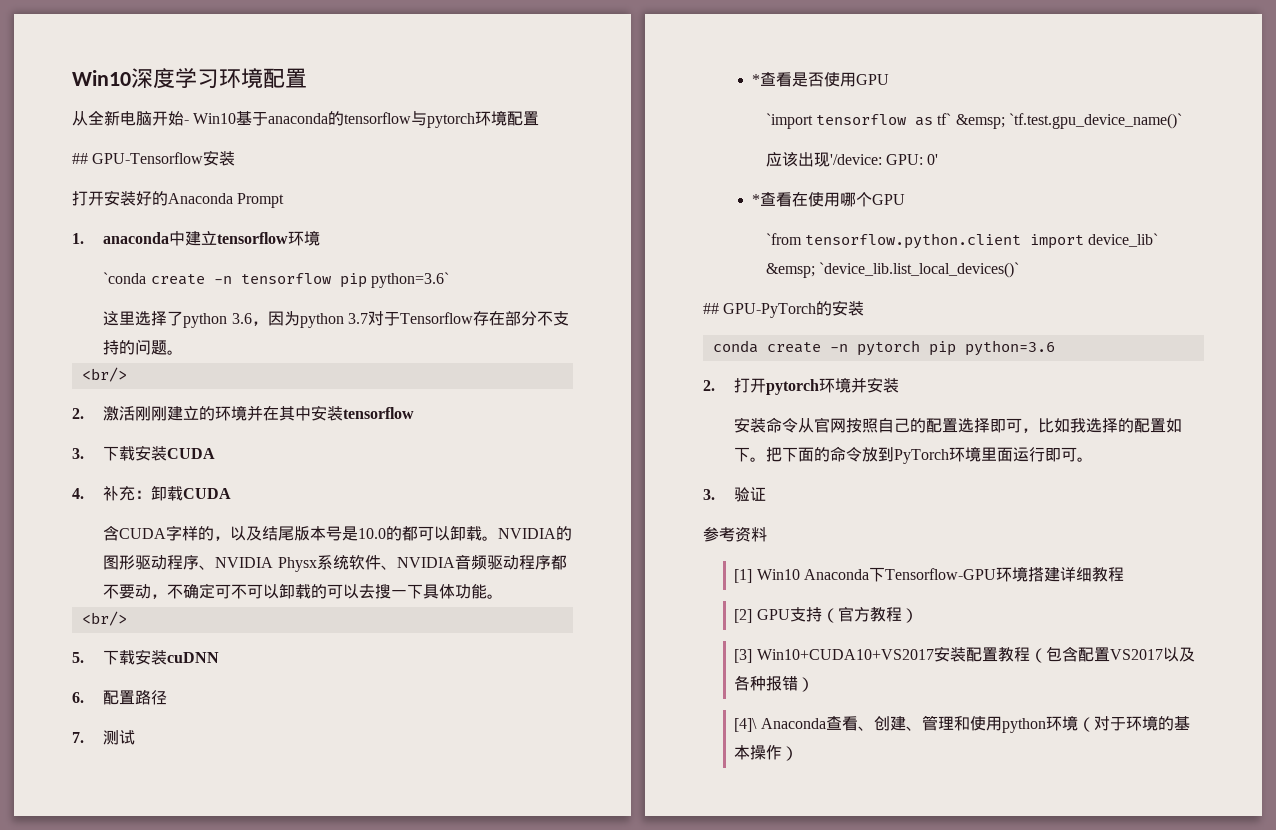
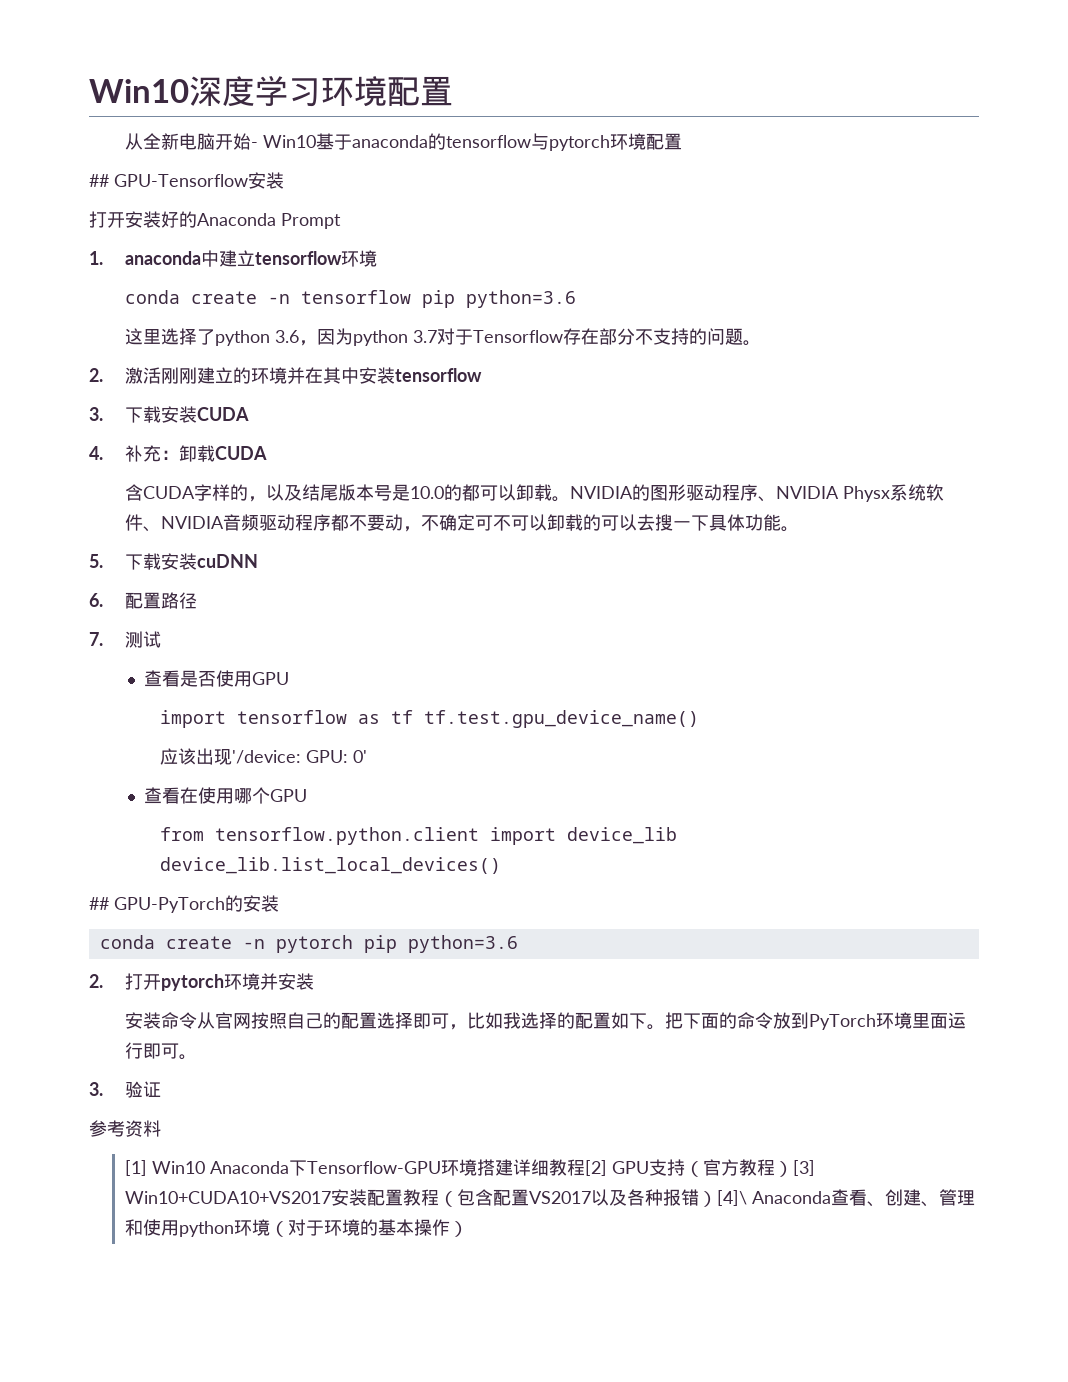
- `conda create -n tensorflow pip python=3.6`
+ conda create -n tensorflow pip python=3.6
  这里选择了python 3.6，因为python 3.7对于Tensorflow存在部分不支持的问题。
- <br/>
  NVIDIA的图形驱动程序、NVIDIA Physx系统软件、NVIDIA音频驱动程序都不要动，不确定可不可以卸载的可以去搜一下具体功能。
- <br/>
- *查看是否使用GPU
+ 查看是否使用GPU
- `import tensorflow as tf` &emsp; `tf.test.gpu_device_name()`
+ import tensorflow as tf tf.test.gpu_device_name()
- *查看在使用哪个GPU
+ 查看在使用哪个GPU
- `from tensorflow.python.client import device_lib` &emsp; `device_lib.list_local_devices()`
+ from tensorflow.python.client import device_lib device_lib.list_local_devices()
- [1] Win10 Anaconda下Tensorflow-GPU环境搭建详细教程
- [2] GPU支持（官方教程）
- [3] Win10+CUDA10+VS2017安装配置教程（包含配置VS2017以及各种报错）
- [4]\ Anaconda查看、创建、管理和使用python环境（对于环境的基本操作）
+ [1] Win10 Anaconda下Tensorflow-GPU环境搭建详细教程[2] GPU支持（官方教程）[3] Win10+CUDA10+VS2017安装配置教程（包含配置VS2017以及各种报错）[4]\ Anaconda查看、创建、管理和使用python环境（对于环境的基本操作）

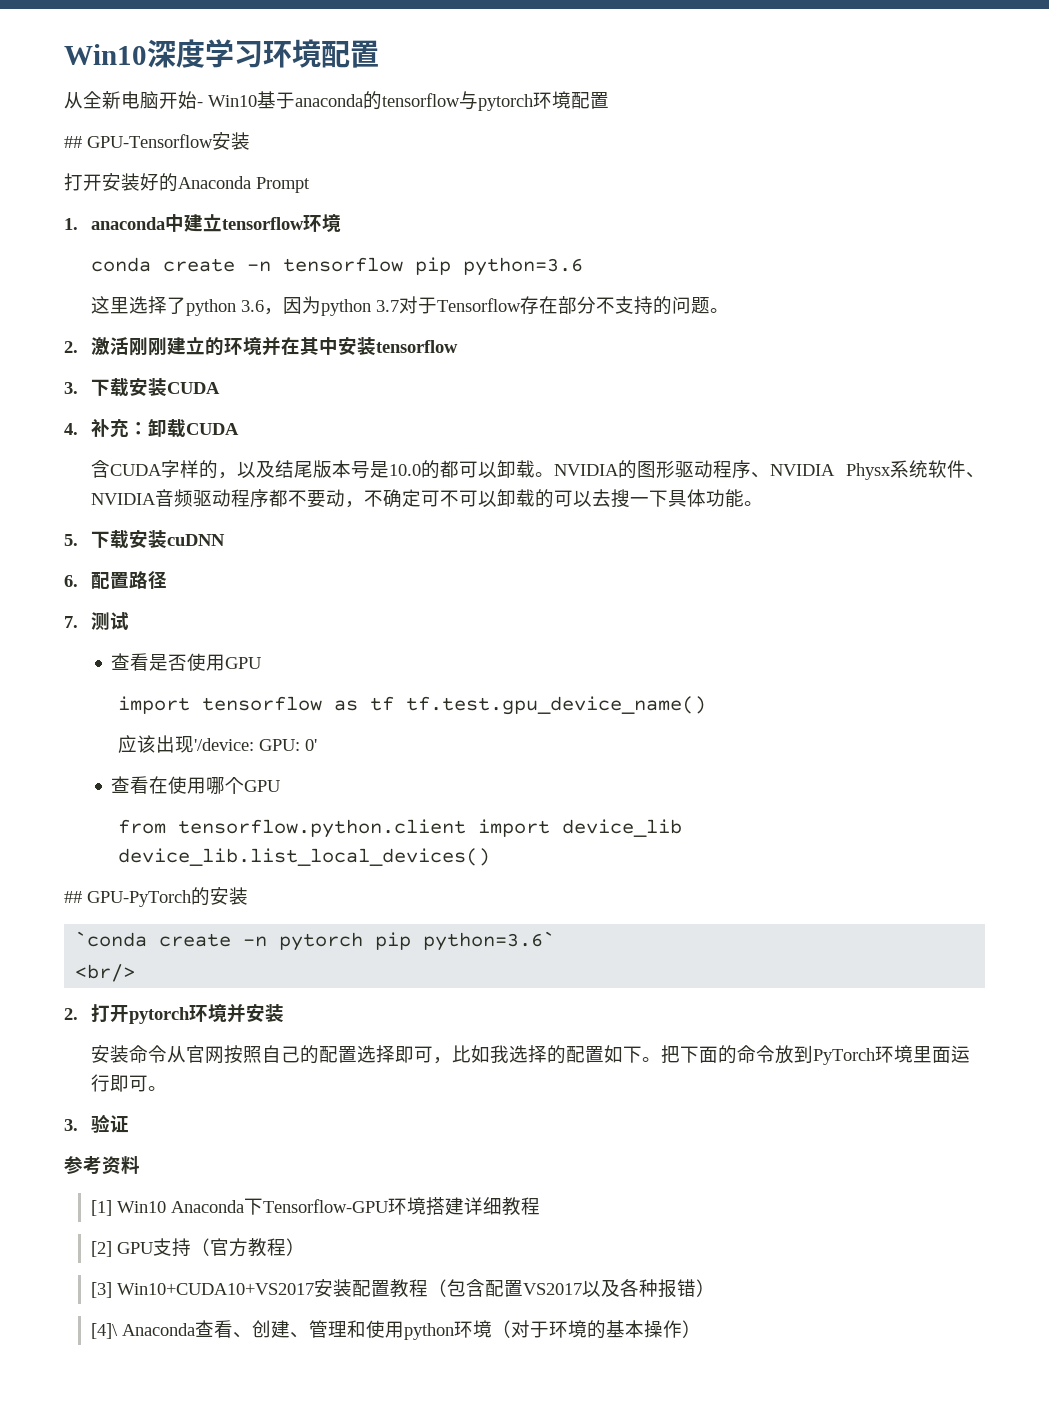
- conda create -n pytorch pip python=3.6
+ `conda create -n pytorch pip python=3.6`
+ <br/>
- [1] Win10 Anaconda下Tensorflow-GPU环境搭建详细教程[2] GPU支持（官方教程）[3] Win10+CUDA10+VS2017安装配置教程（包含配置VS2017以及各种报错）[4]\ Anaconda查看、创建、管理和使用python环境（对于环境的基本操作）
+ [1] Win10 Anaconda下Tensorflow-GPU环境搭建详细教程
+ [2] GPU支持（官方教程）
+ [3] Win10+CUDA10+VS2017安装配置教程（包含配置VS2017以及各种报错）
+ [4]\ Anaconda查看、创建、管理和使用python环境（对于环境的基本操作）

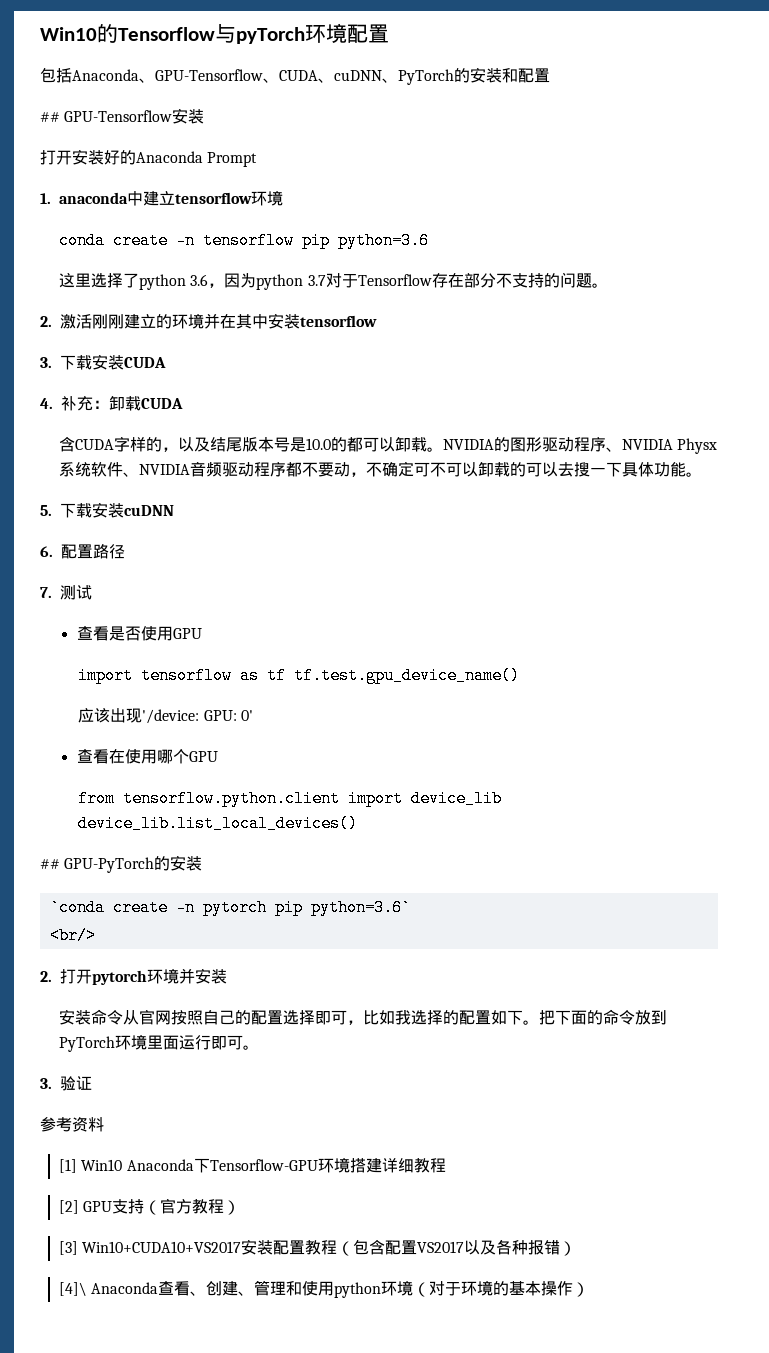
- Win10深度学习环境配置
- 从全新电脑开始- Win10基于anaconda的tensorflow与pytorch环境配置
+ Win10的Tensorflow与pyTorch环境配置
+ 包括Anaconda、GPU-Tensorflow、CUDA、cuDNN、PyTorch的安装和配置

